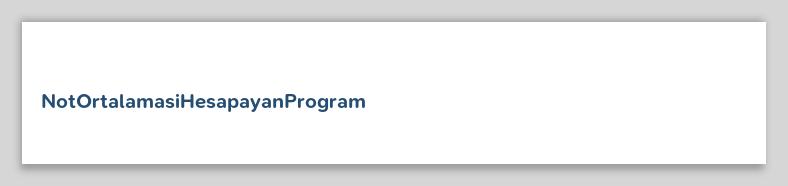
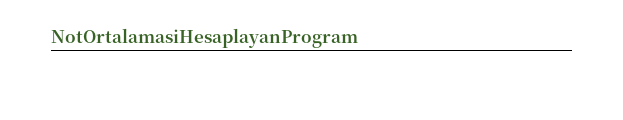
- NotOrtalamasiHesapayanProgram
+ NotOrtalamasiHesaplayanProgram

